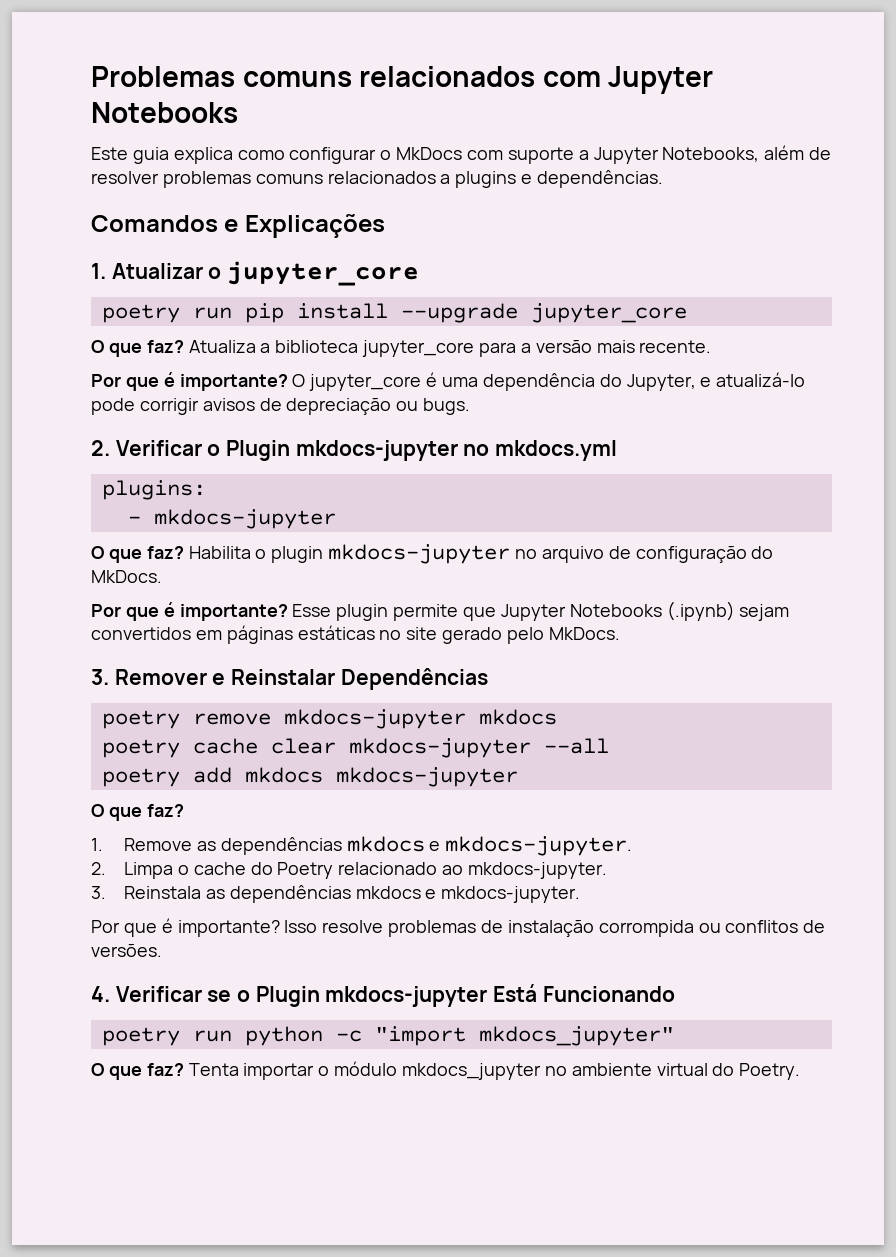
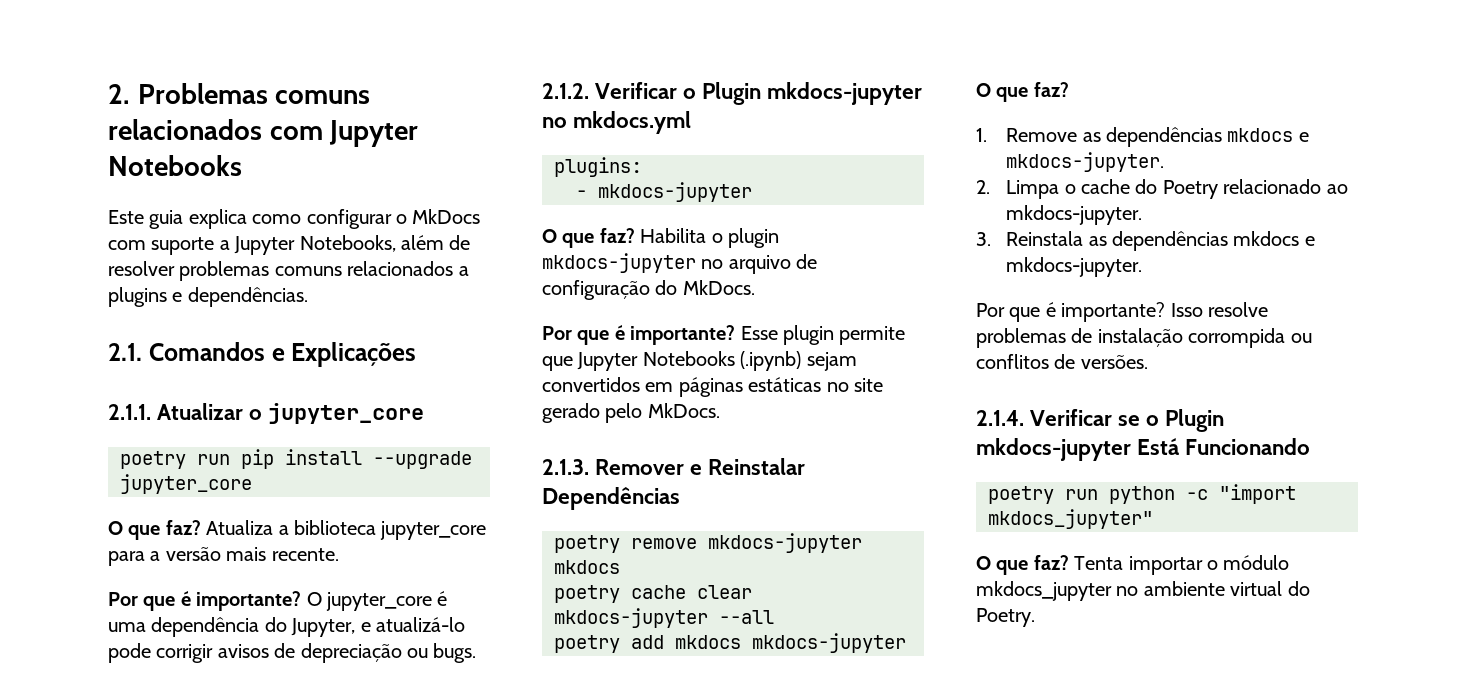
- Problemas comuns relacionados com Jupyter Notebooks
+ 2. Problemas comuns relacionados com Jupyter Notebooks
- Comandos e Explicações
+ 2.1. Comandos e Explicações
- 1. Atualizar o jupyter_core
+ 2.1.1. Atualizar o jupyter_core
- 2. Verificar o Plugin mkdocs-jupyter no mkdocs.yml
+ 2.1.2. Verificar o Plugin mkdocs-jupyter no mkdocs.yml
- 3. Remover e Reinstalar Dependências
+ 2.1.3. Remover e Reinstalar Dependências
- 4. Verificar se o Plugin mkdocs-jupyter Está Funcionando
+ 2.1.4. Verificar se o Plugin mkdocs-jupyter Está Funcionando

